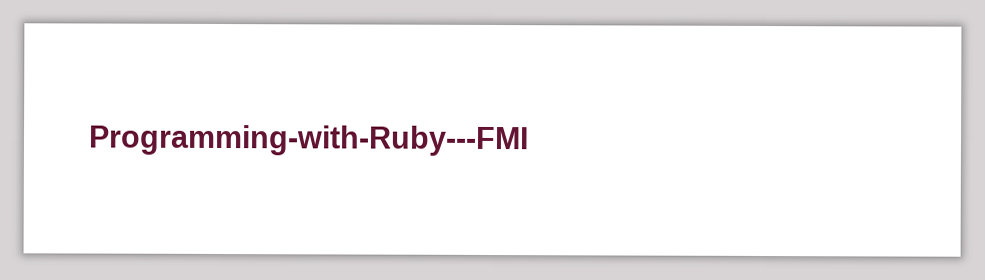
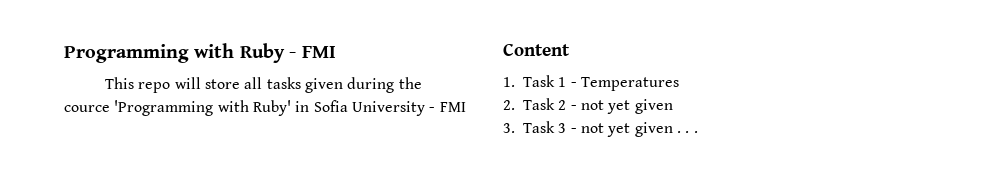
- Programming-with-Ruby---FMI
+ Programming with Ruby - FMI
+ This repo will store all tasks given during the cource 'Programming with Ruby' in Sofia University - FMI
+ Content
+ 1. Task 1 - Temperatures
+ 2. Task 2 - not yet given
+ 3. Task 3 - not yet given . . .

